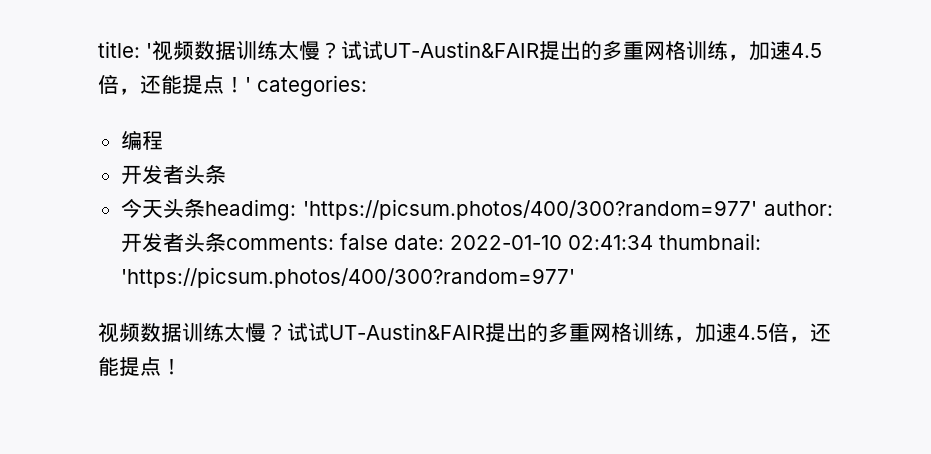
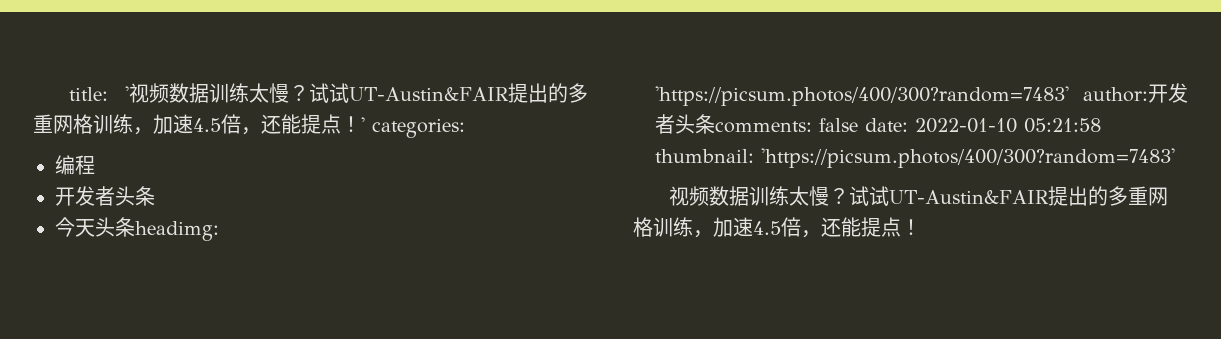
- 今天头条headimg: 'https://picsum.photos/400/300?random=977' author:开发者头条comments: false date: 2022-01-10 02:41:34 thumbnail: 'https://picsum.photos/400/300?random=977'
+ 今天头条headimg: 'https://picsum.photos/400/300?random=7483' author:开发者头条comments: false date: 2022-01-10 05:21:58 thumbnail: 'https://picsum.photos/400/300?random=7483'

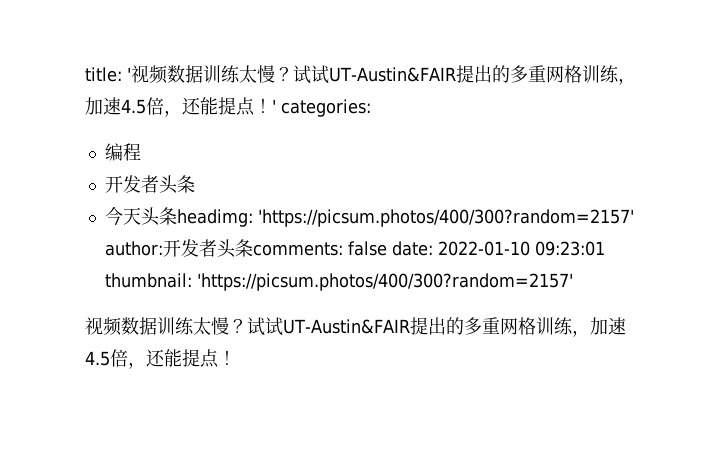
- 今天头条headimg: 'https://picsum.photos/400/300?random=7483' author:开发者头条comments: false date: 2022-01-10 05:21:58 thumbnail: 'https://picsum.photos/400/300?random=7483'
+ 今天头条headimg: 'https://picsum.photos/400/300?random=2157' author:开发者头条comments: false date: 2022-01-10 09:23:01 thumbnail: 'https://picsum.photos/400/300?random=2157'

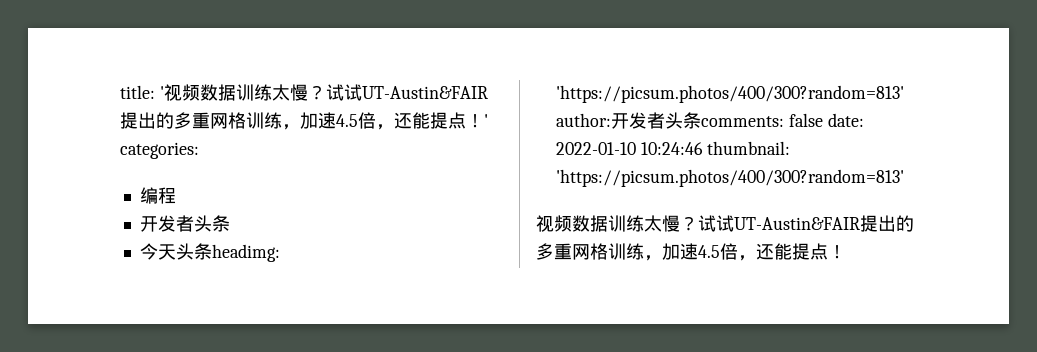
- 今天头条headimg: 'https://picsum.photos/400/300?random=2157' author:开发者头条comments: false date: 2022-01-10 09:23:01 thumbnail: 'https://picsum.photos/400/300?random=2157'
+ 今天头条headimg: 'https://picsum.photos/400/300?random=813' author:开发者头条comments: false date: 2022-01-10 10:24:46 thumbnail: 'https://picsum.photos/400/300?random=813'

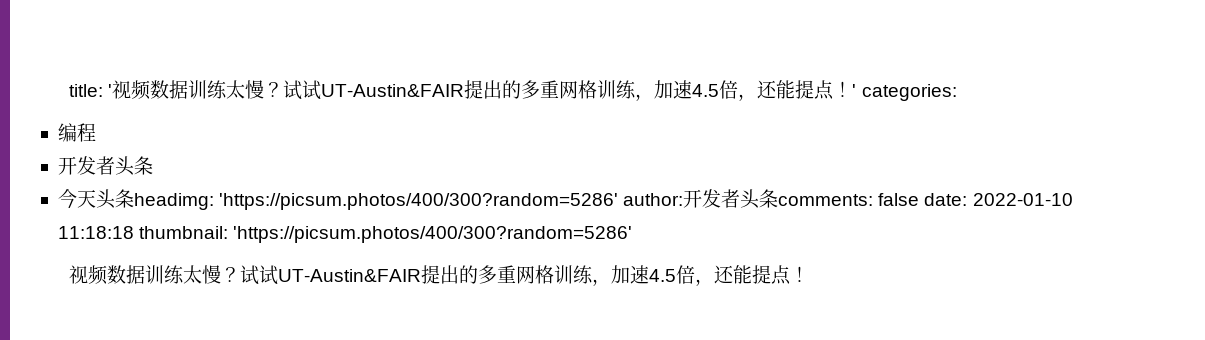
- 今天头条headimg: 'https://picsum.photos/400/300?random=813' author:开发者头条comments: false date: 2022-01-10 10:24:46 thumbnail: 'https://picsum.photos/400/300?random=813'
+ 今天头条headimg: 'https://picsum.photos/400/300?random=5286' author:开发者头条comments: false date: 2022-01-10 11:18:18 thumbnail: 'https://picsum.photos/400/300?random=5286'

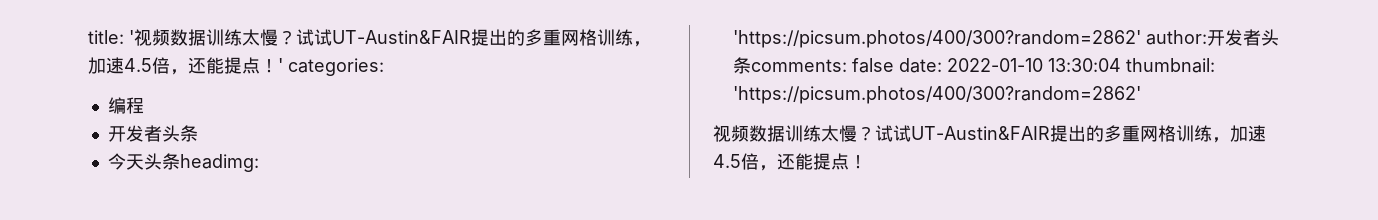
- 今天头条headimg: 'https://picsum.photos/400/300?random=5286' author:开发者头条comments: false date: 2022-01-10 11:18:18 thumbnail: 'https://picsum.photos/400/300?random=5286'
+ 今天头条headimg: 'https://picsum.photos/400/300?random=2862' author:开发者头条comments: false date: 2022-01-10 13:30:04 thumbnail: 'https://picsum.photos/400/300?random=2862'

